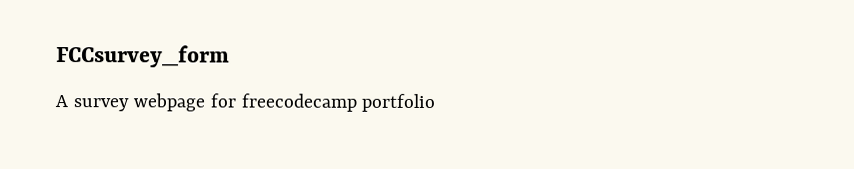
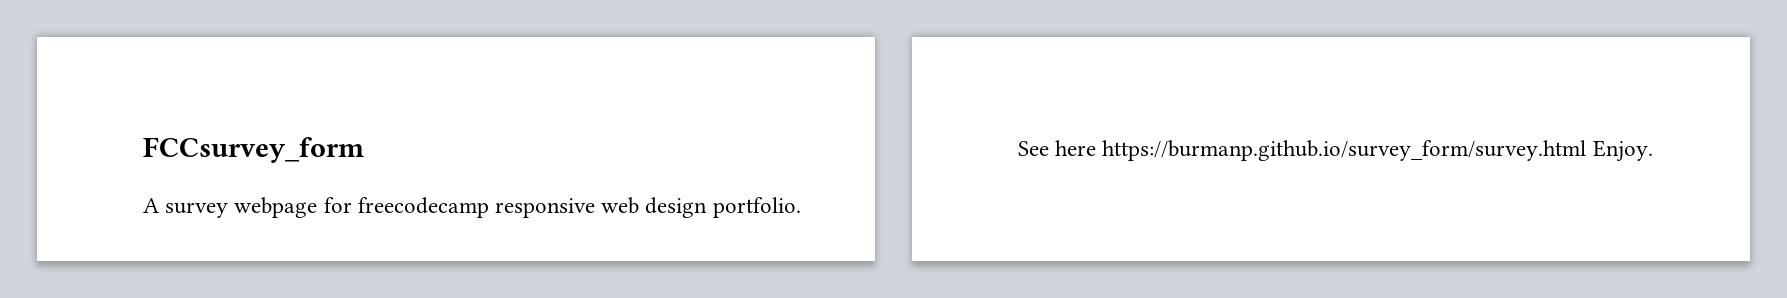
- A survey webpage for freecodecamp portfolio
+ A survey webpage for freecodecamp responsive web design portfolio. See here https://burmanp.github.io/survey_form/survey.html Enjoy.

